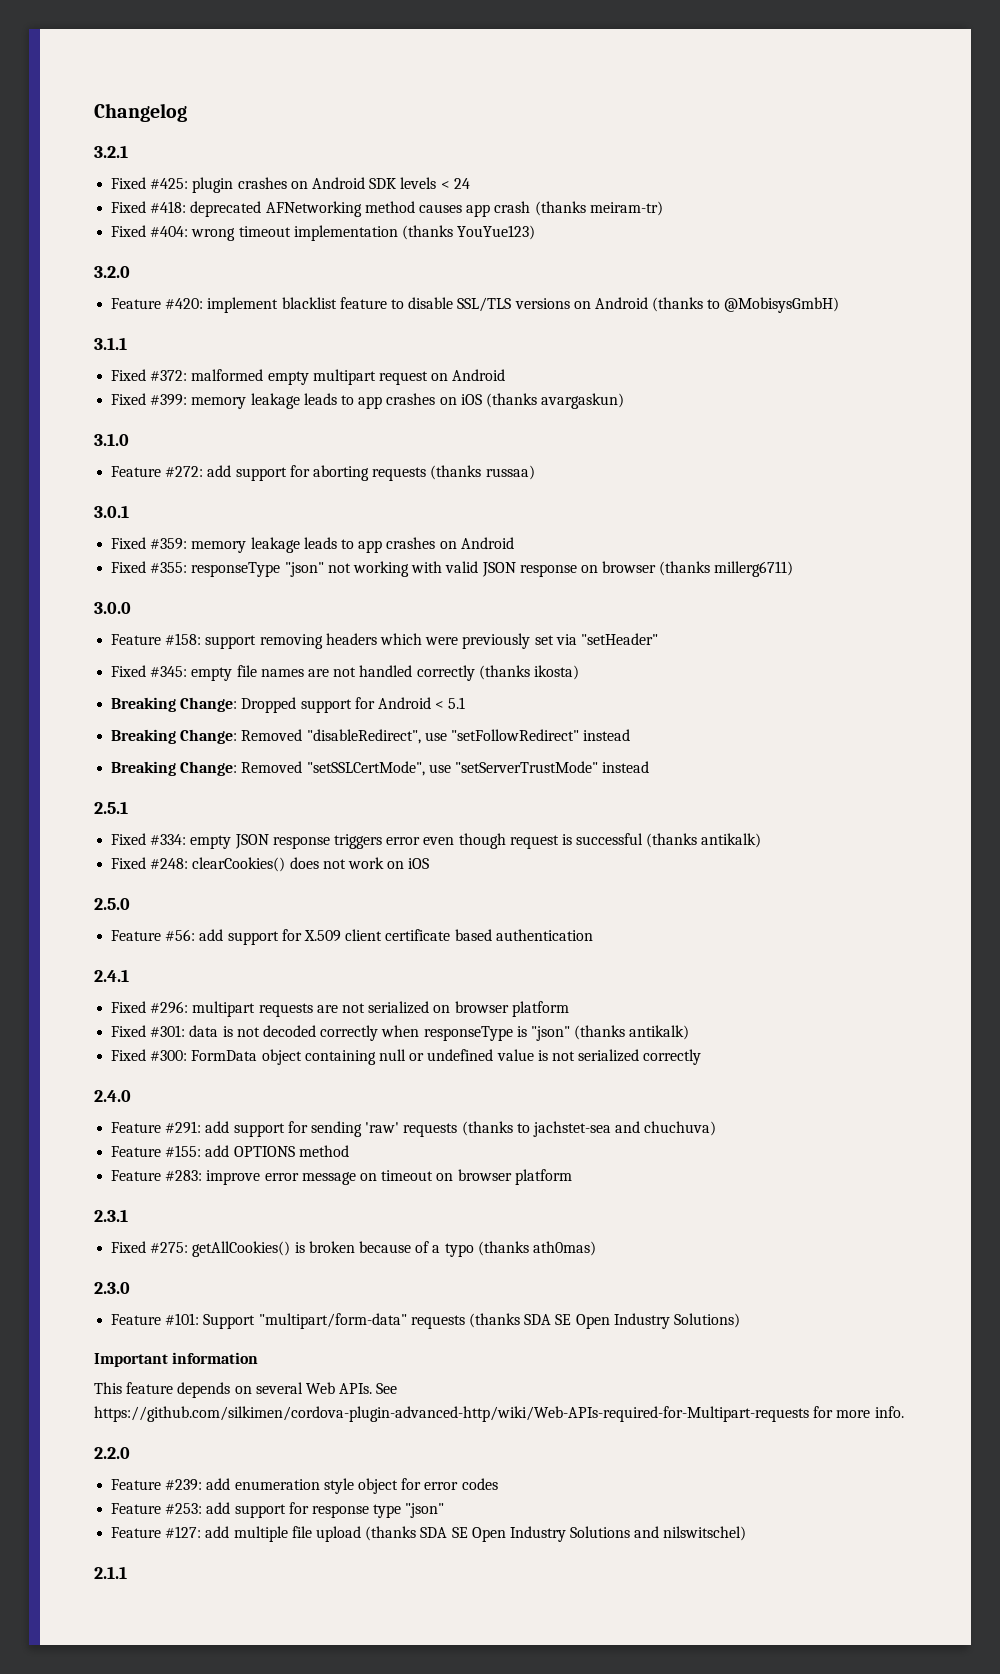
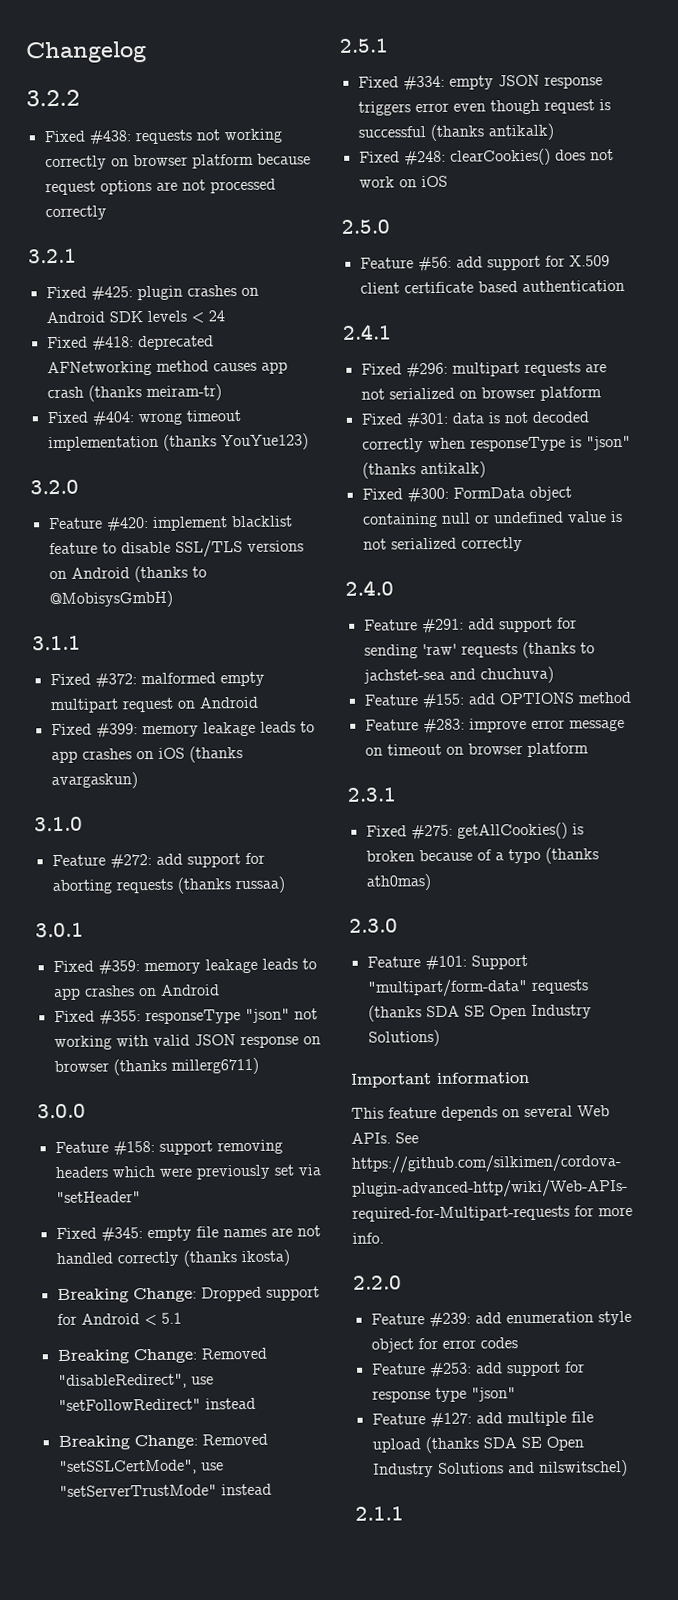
+ 3.2.2
+ Fixed #438: requests not working correctly on browser platform because request options are not processed correctly

